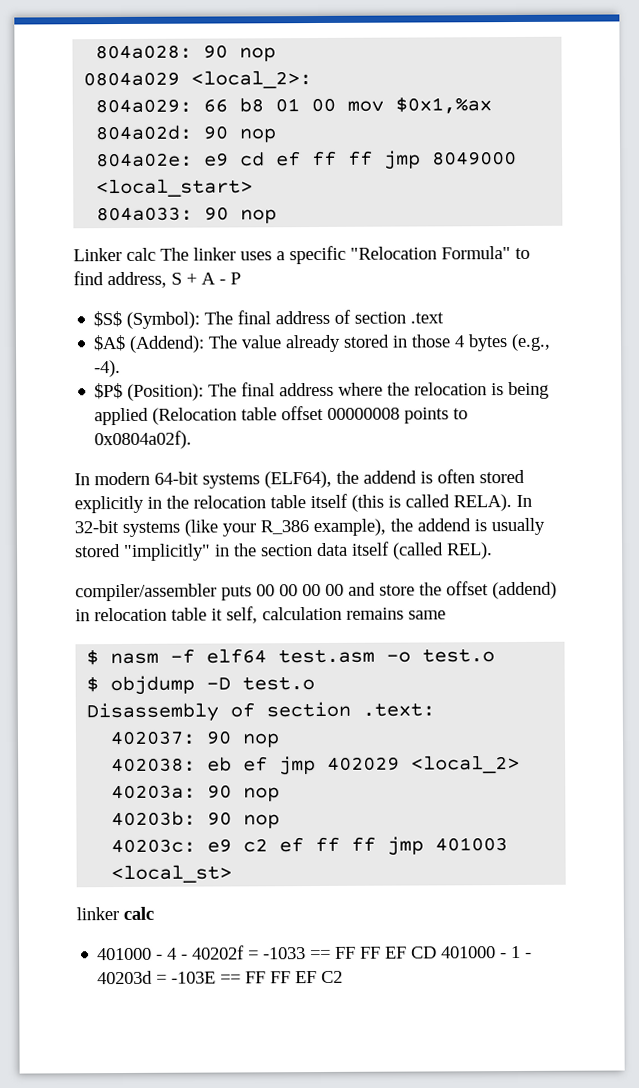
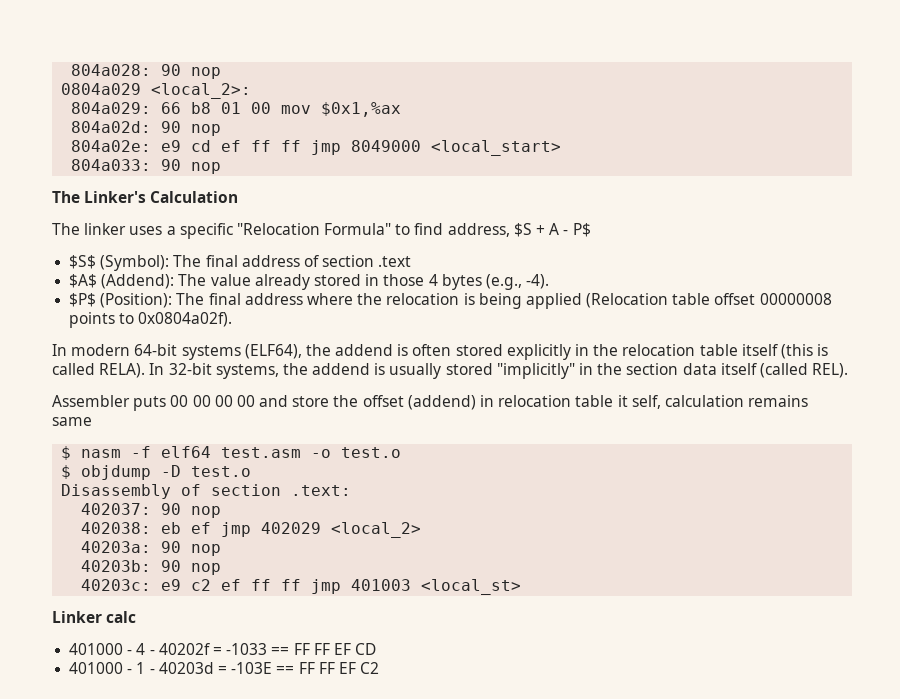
- Linker calc The linker uses a specific "Relocation Formula" to find address, S + A - P
+ The Linker's Calculation
+ The linker uses a specific "Relocation Formula" to find address, $S + A - P$
- In 32-bit systems (like your R_386 example), the addend is usually stored "implicitly" in the section data itself (called REL).
+ In 32-bit systems, the addend is usually stored "implicitly" in the section data itself (called REL).
- compiler/assembler puts 00 00 00 00 and store the offset (addend) in relocation table it self, calculation remains same
+ Assembler puts 00 00 00 00 and store the offset (addend) in relocation table it self, calculation remains same
- linker calc
+ Linker calc
- 401000 - 4 - 40202f = -1033 == FF FF EF CD 401000 - 1 - 40203d = -103E == FF FF EF C2
+ 401000 - 4 - 40202f = -1033 == FF FF EF CD
+ 401000 - 1 - 40203d = -103E == FF FF EF C2

